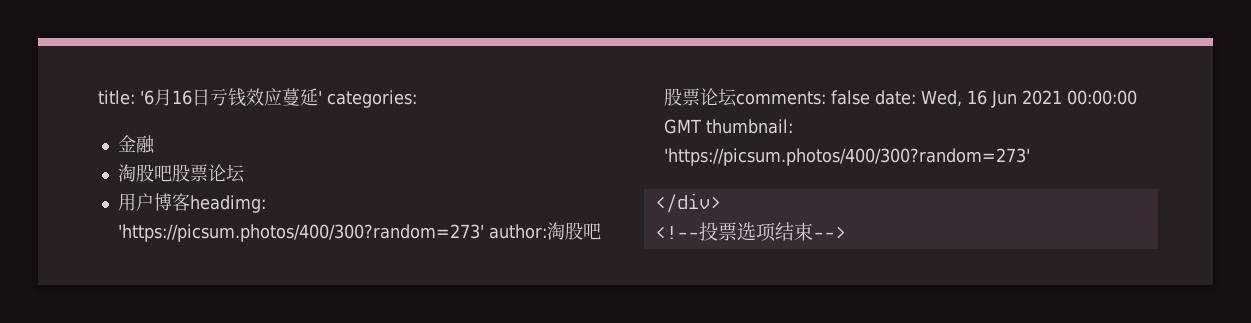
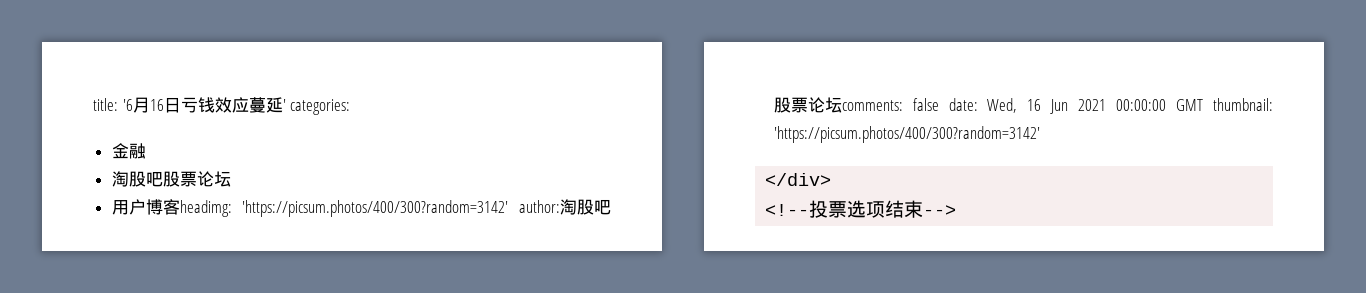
- 用户博客headimg: 'https://picsum.photos/400/300?random=273' author:淘股吧股票论坛comments: false date: Wed, 16 Jun 2021 00:00:00 GMT thumbnail: 'https://picsum.photos/400/300?random=273'
+ 用户博客headimg: 'https://picsum.photos/400/300?random=3142' author:淘股吧股票论坛comments: false date: Wed, 16 Jun 2021 00:00:00 GMT thumbnail: 'https://picsum.photos/400/300?random=3142'

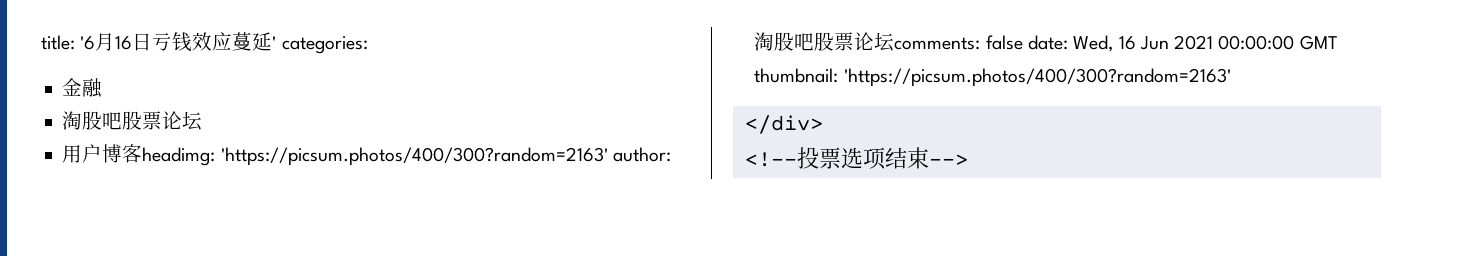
- 用户博客headimg: 'https://picsum.photos/400/300?random=3142' author:淘股吧股票论坛comments: false date: Wed, 16 Jun 2021 00:00:00 GMT thumbnail: 'https://picsum.photos/400/300?random=3142'
+ 用户博客headimg: 'https://picsum.photos/400/300?random=2163' author:淘股吧股票论坛comments: false date: Wed, 16 Jun 2021 00:00:00 GMT thumbnail: 'https://picsum.photos/400/300?random=2163'

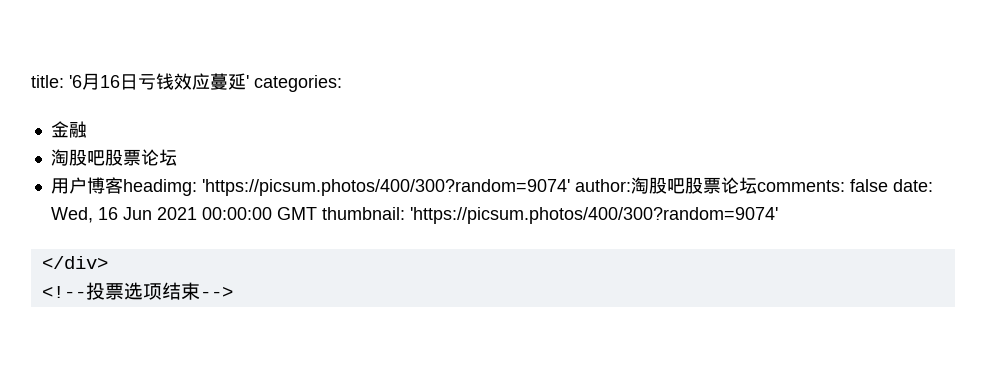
- 用户博客headimg: 'https://picsum.photos/400/300?random=2163' author:淘股吧股票论坛comments: false date: Wed, 16 Jun 2021 00:00:00 GMT thumbnail: 'https://picsum.photos/400/300?random=2163'
+ 用户博客headimg: 'https://picsum.photos/400/300?random=9074' author:淘股吧股票论坛comments: false date: Wed, 16 Jun 2021 00:00:00 GMT thumbnail: 'https://picsum.photos/400/300?random=9074'

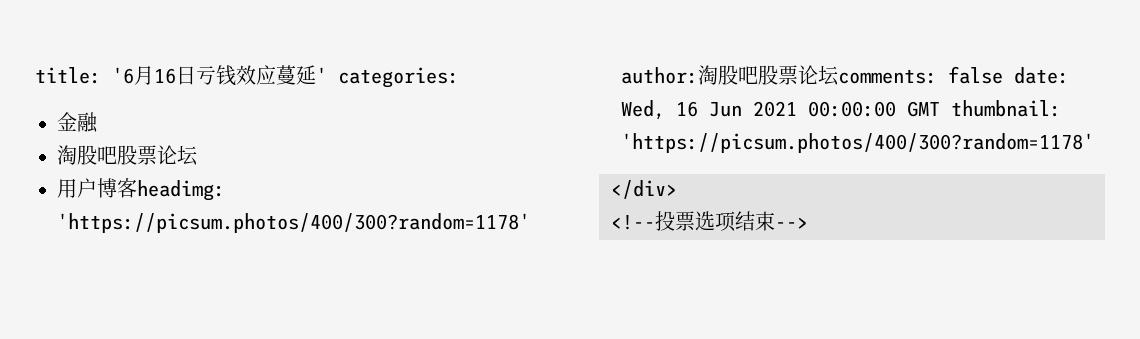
- 用户博客headimg: 'https://picsum.photos/400/300?random=9074' author:淘股吧股票论坛comments: false date: Wed, 16 Jun 2021 00:00:00 GMT thumbnail: 'https://picsum.photos/400/300?random=9074'
+ 用户博客headimg: 'https://picsum.photos/400/300?random=1178' author:淘股吧股票论坛comments: false date: Wed, 16 Jun 2021 00:00:00 GMT thumbnail: 'https://picsum.photos/400/300?random=1178'

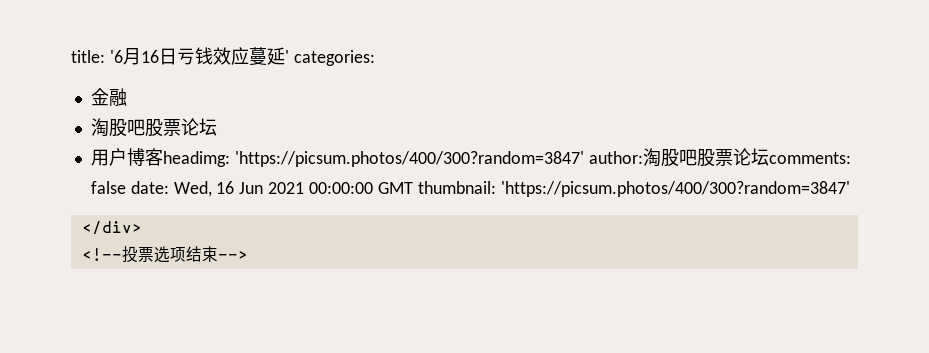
- 用户博客headimg: 'https://picsum.photos/400/300?random=1178' author:淘股吧股票论坛comments: false date: Wed, 16 Jun 2021 00:00:00 GMT thumbnail: 'https://picsum.photos/400/300?random=1178'
+ 用户博客headimg: 'https://picsum.photos/400/300?random=3847' author:淘股吧股票论坛comments: false date: Wed, 16 Jun 2021 00:00:00 GMT thumbnail: 'https://picsum.photos/400/300?random=3847'

